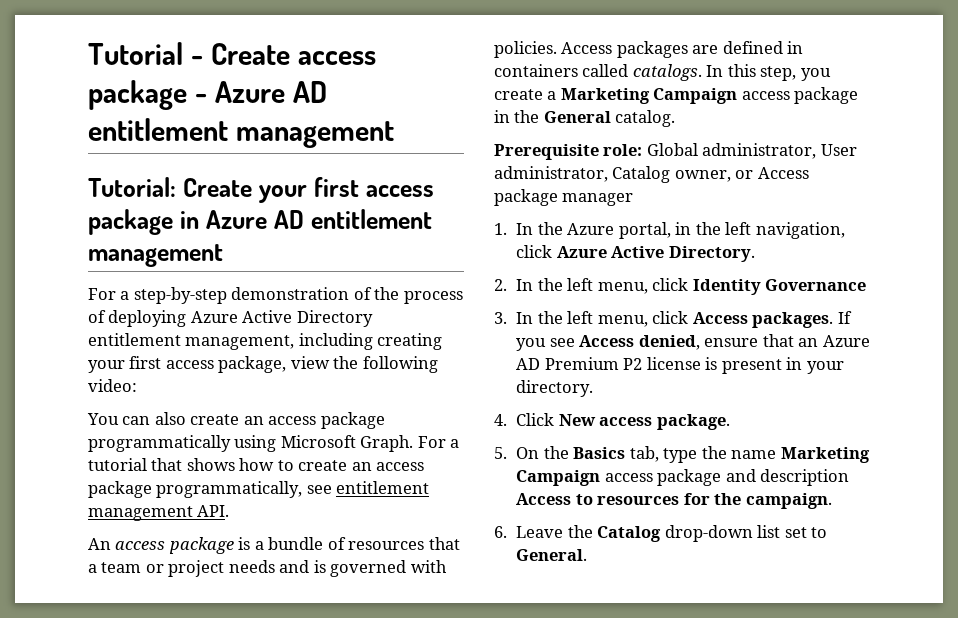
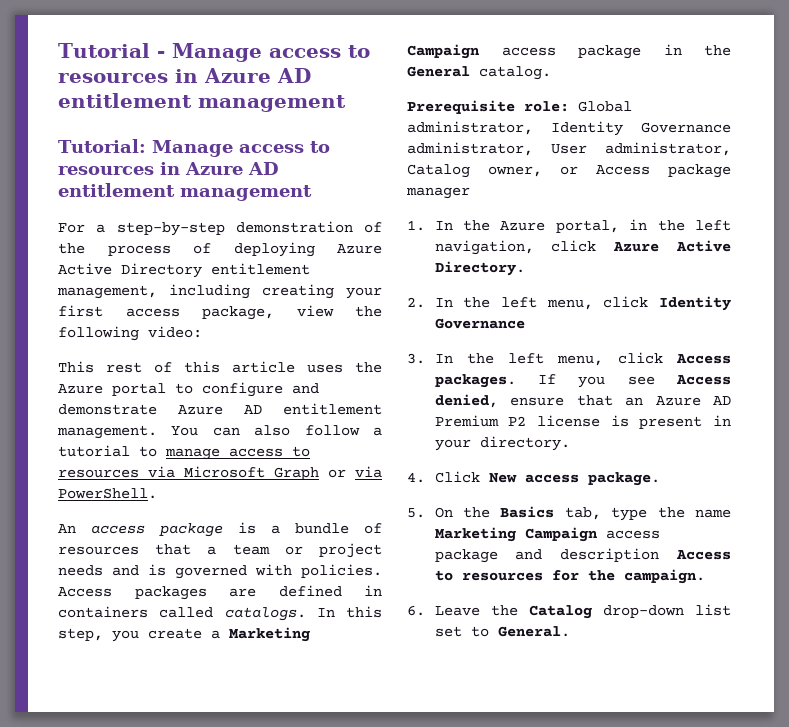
- Tutorial - Create access package - Azure AD entitlement management
+ Tutorial - Manage access to resources in Azure AD entitlement management
- Tutorial: Create your first access package in Azure AD entitlement management
+ Tutorial: Manage access to resources in Azure AD entitlement management
- You can also create an access package programmatically using Microsoft Graph. For a tutorial that shows how to create an access package programmatically, see entitlement management API.
+ This rest of this article uses the Azure portal to configure and demonstrate Azure AD entitlement management. You can also follow a tutorial to manage access to resources via Microsoft Graph or via PowerShell.
- Prerequisite role: Global administrator, User administrator, Catalog owner, or Access package manager
+ Prerequisite role: Global administrator, Identity Governance administrator, User administrator, Catalog owner, or Access package manager

